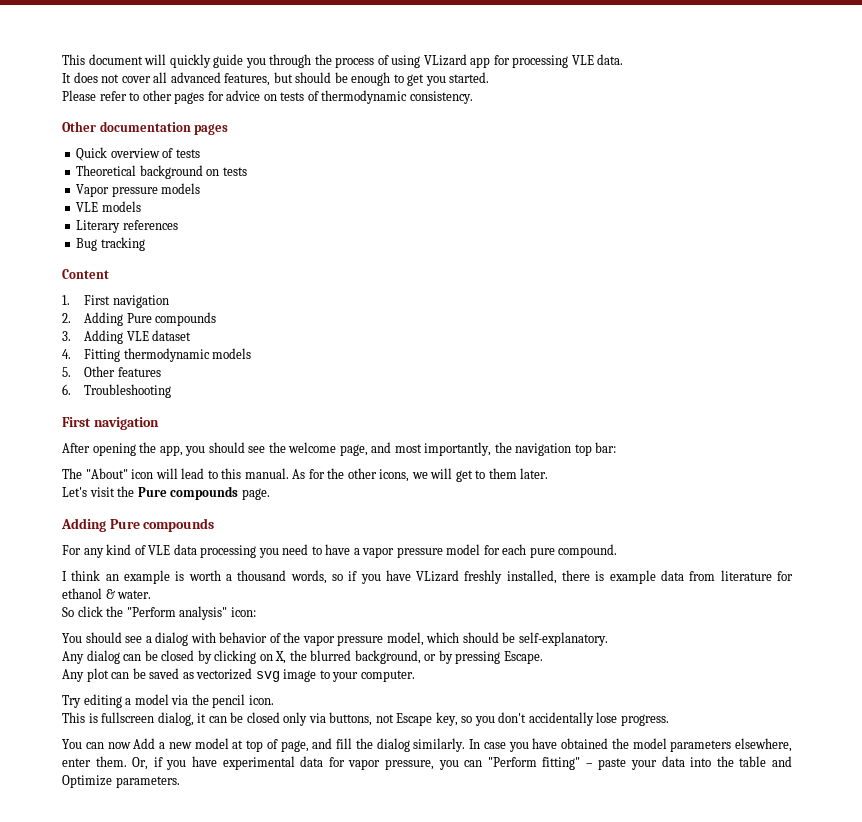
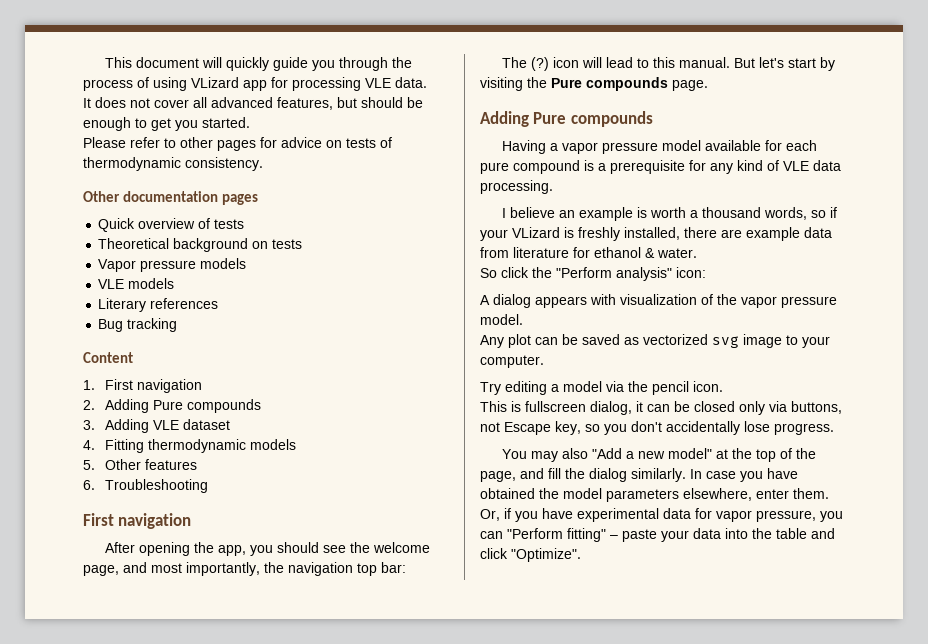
- The "About" icon will lead to this manual.
+ The (?) icon will lead to this manual.
- As for the other icons, we will get to them later.
- Let's visit the Pure compounds page.
+ But let's start by visiting the Pure compounds page.
- For any kind of VLE data processing you need to have a vapor pressure model for each pure compound.
+ Having a vapor pressure model available for each pure compound is a prerequisite for any kind of VLE data processing.
- I think an example is worth a thousand words, so if you have VLizard freshly installed, there is example data from literature for ethanol & water.
+ I believe an example is worth a thousand words, so if your VLizard is freshly installed, there are example data from literature for ethanol & water.
- You should see a dialog with behavior of the vapor pressure model, which should be self-explanatory.
- Any dialog can be closed by clicking on X, the blurred background, or by pressing Escape.
+ A dialog appears with visualization of the vapor pressure model.
- You can now Add a new model at top of page, and fill the dialog similarly.
+ You may also "Add a new model" at the top of the page, and fill the dialog similarly.
- Or, if you have experimental data for vapor pressure, you can "Perform fitting" – paste your data into the table and Optimize parameters.
+ Or, if you have experimental data for vapor pressure, you can "Perform fitting" – paste your data into the table and click "Optimize".

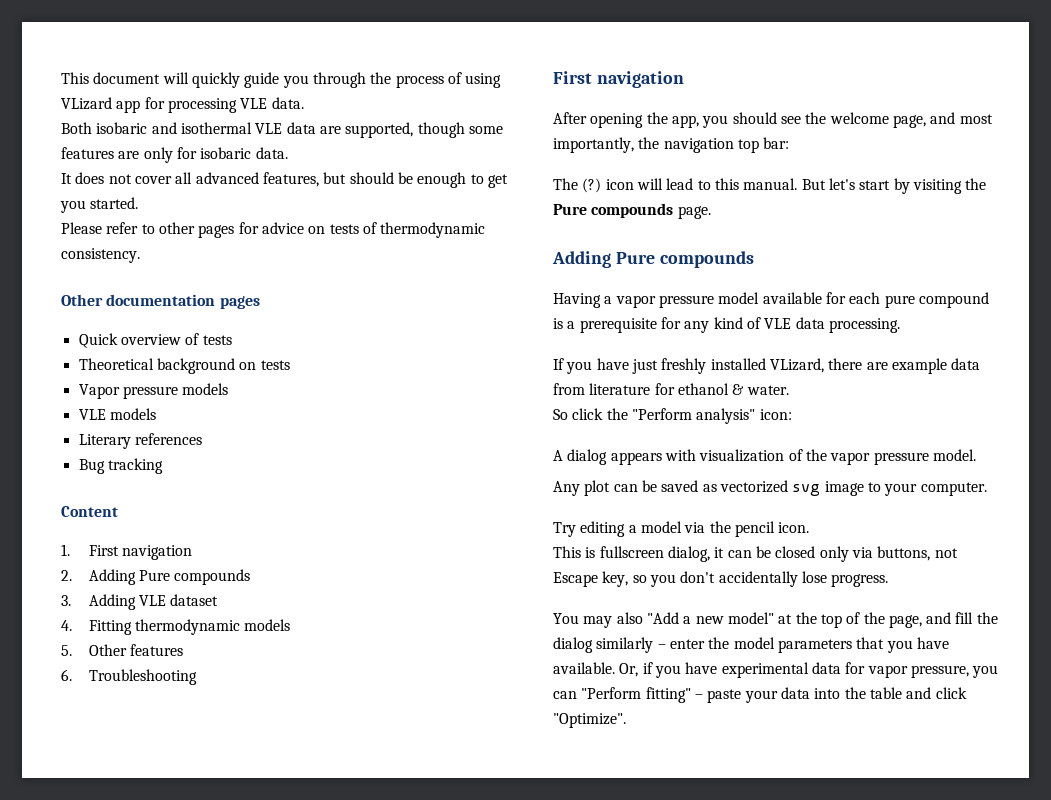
+ Both isobaric and isothermal VLE data are supported, though some features are only for isobaric data.
- I believe an example is worth a thousand words, so if your VLizard is freshly installed, there are example data from literature for ethanol & water.
+ If you have just freshly installed VLizard, there are example data from literature for ethanol & water.
- You may also "Add a new model" at the top of the page, and fill the dialog similarly. In case you have obtained the model parameters elsewhere, enter them.
+ You may also "Add a new model" at the top of the page, and fill the dialog similarly – enter the model parameters that you have available.

